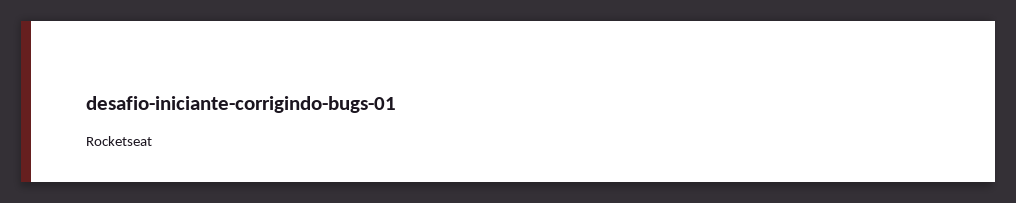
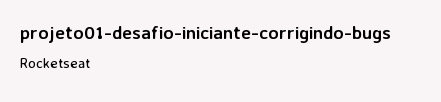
- desafio-iniciante-corrigindo-bugs-01
+ projeto01-desafio-iniciante-corrigindo-bugs

